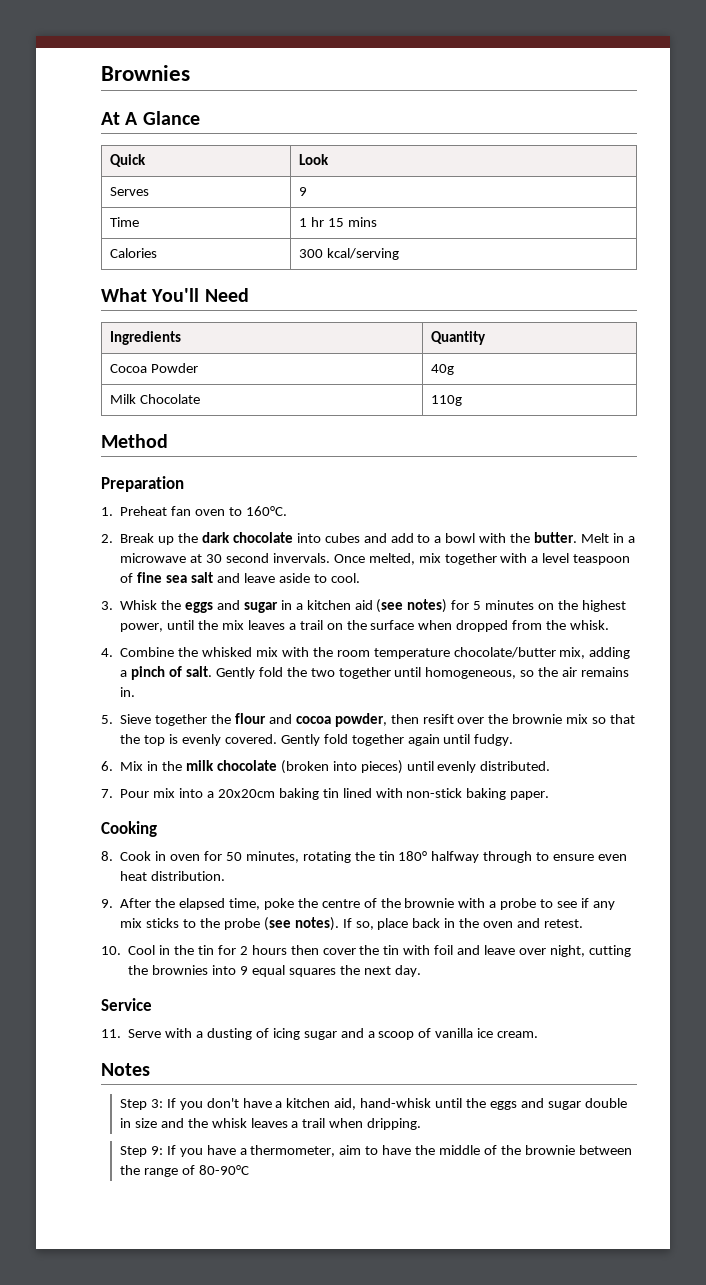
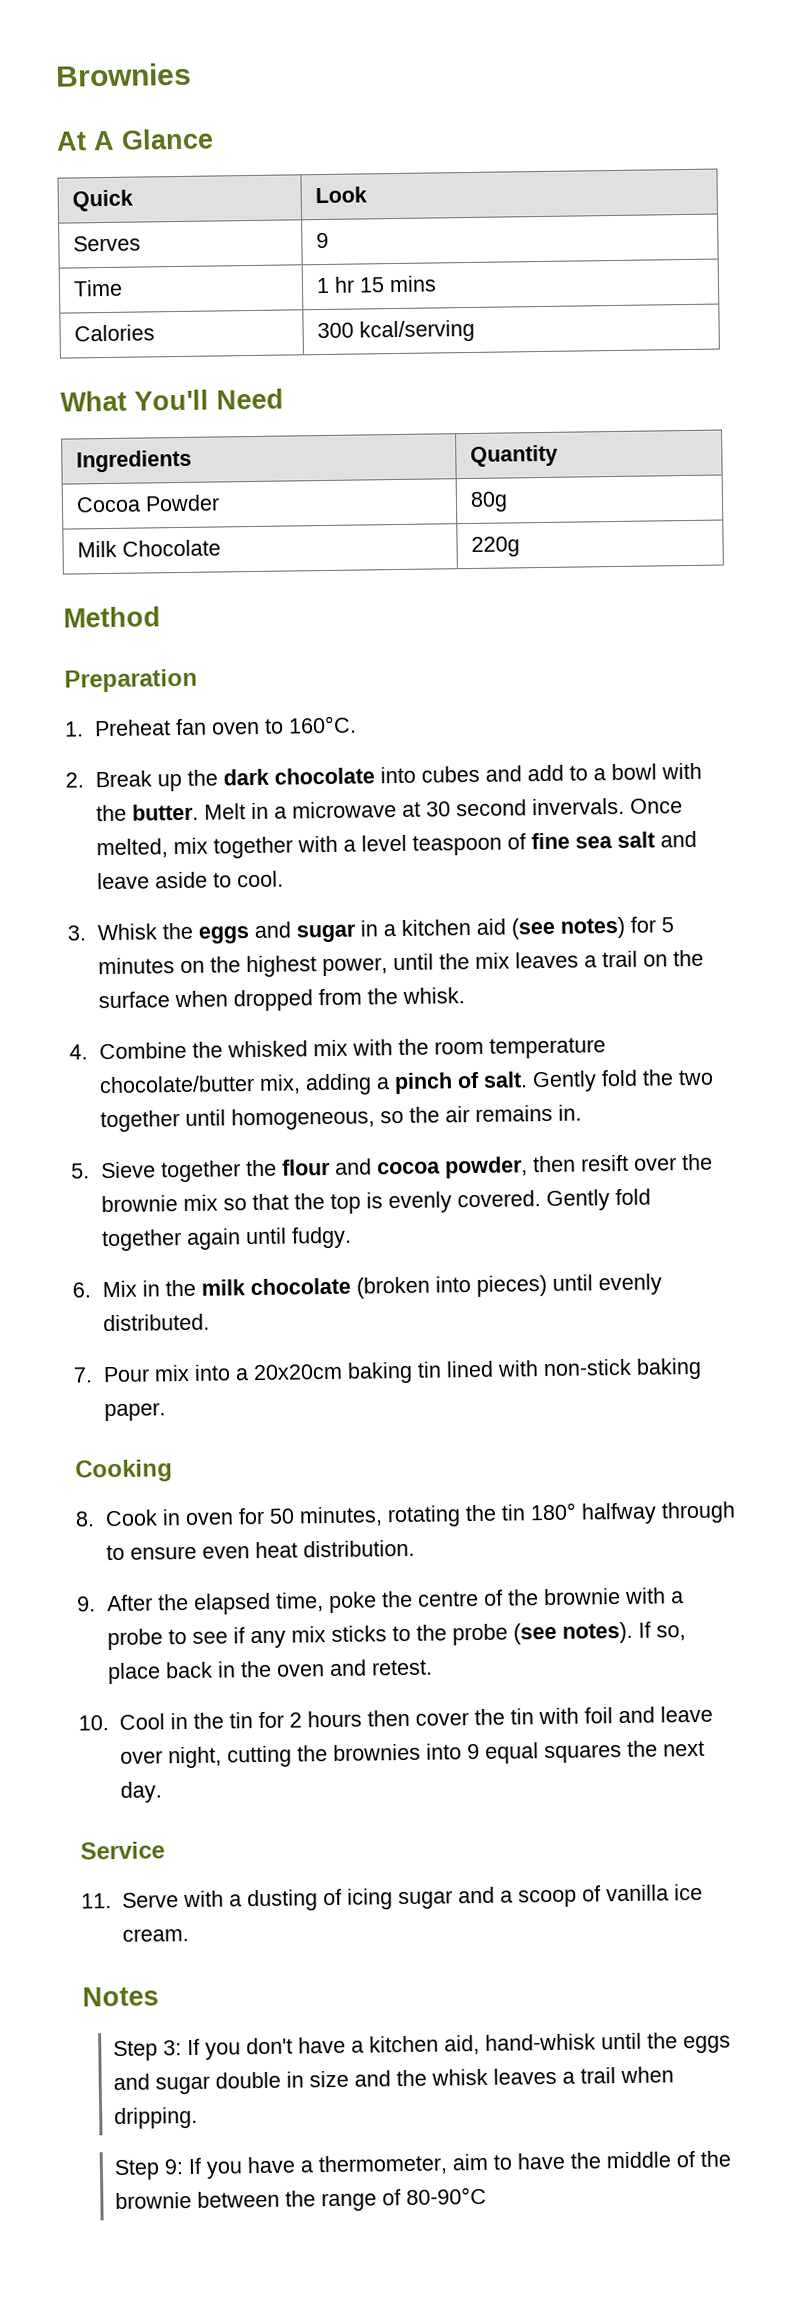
- Cocoa Powder | 40g
+ Cocoa Powder | 80g
- Milk Chocolate | 110g
+ Milk Chocolate | 220g

